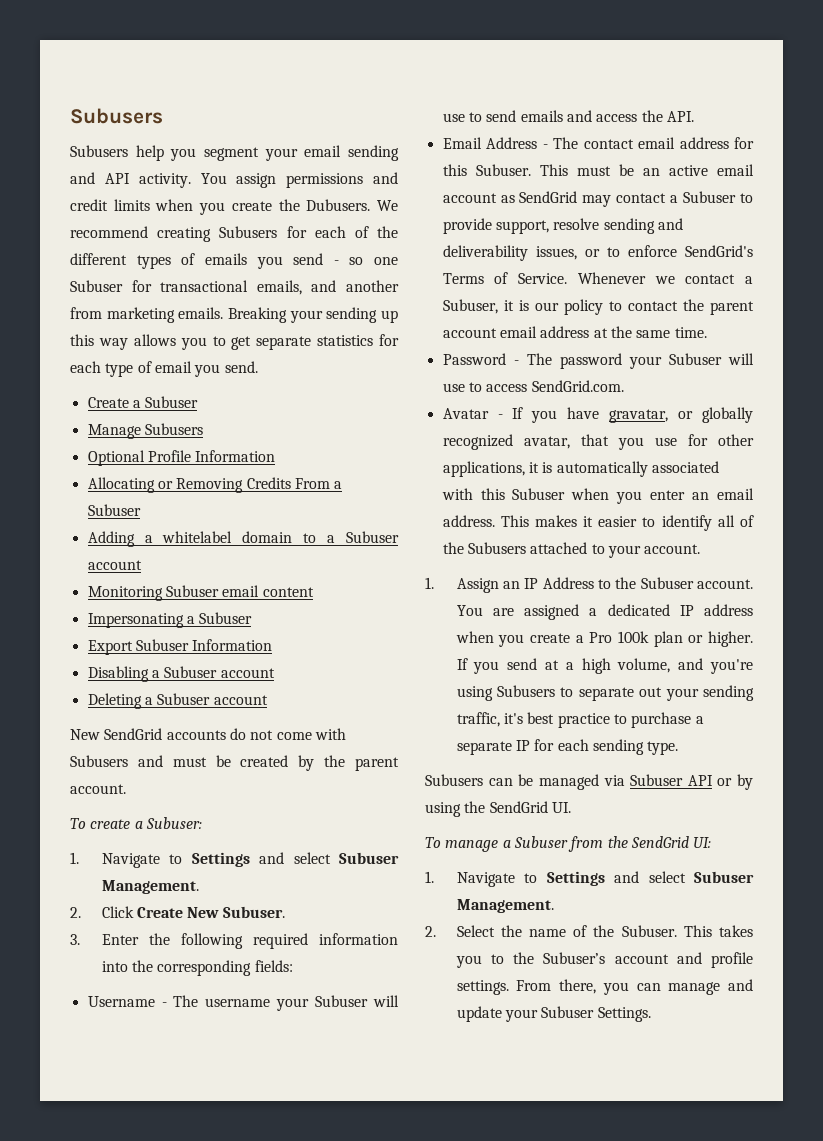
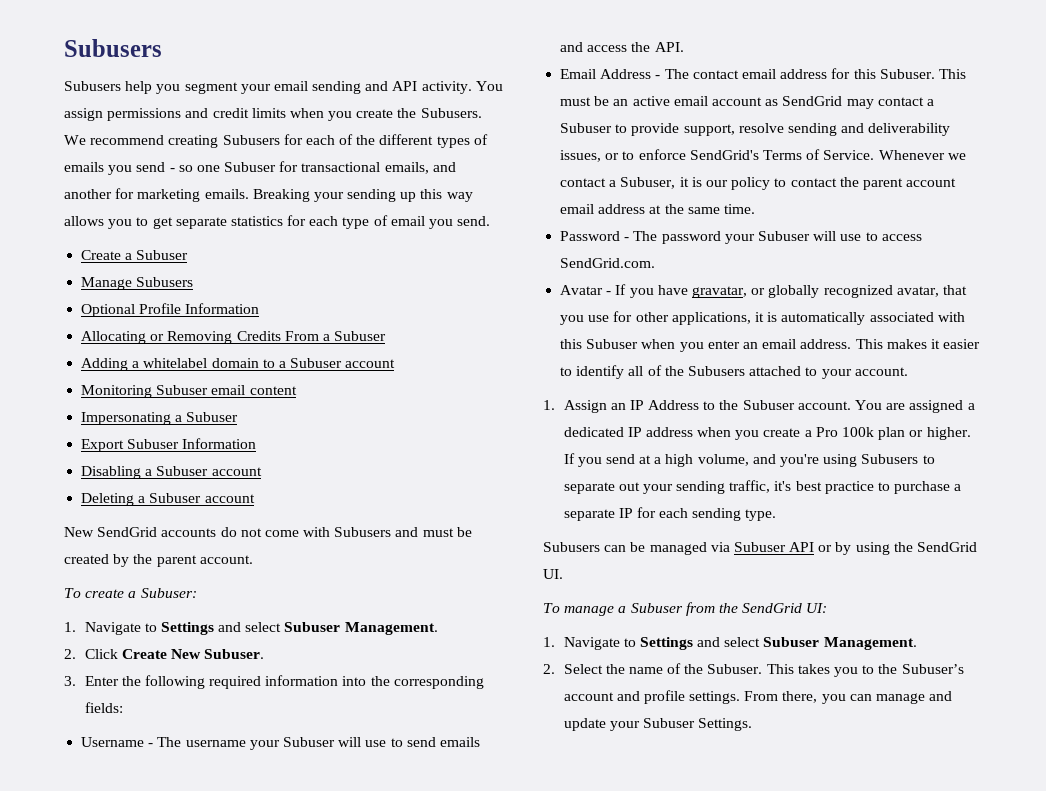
- You assign permissions and credit limits when you create the Dubusers.
+ You assign permissions and credit limits when you create the Subusers.
- We recommend creating Subusers for each of the different types of emails you send - so one Subuser for transactional emails, and another from marketing emails.
+ We recommend creating Subusers for each of the different types of emails you send - so one Subuser for transactional emails, and another for marketing emails.

